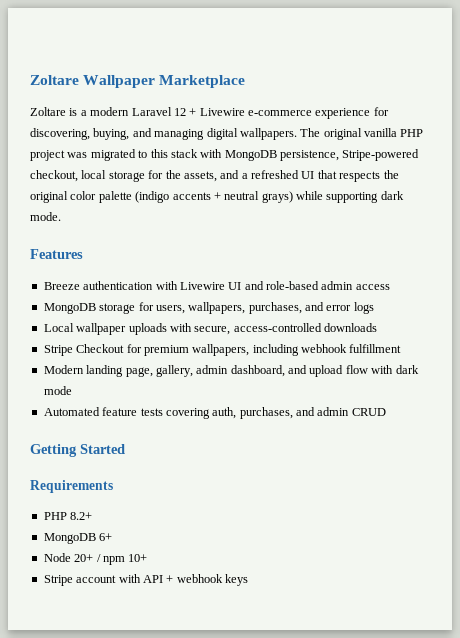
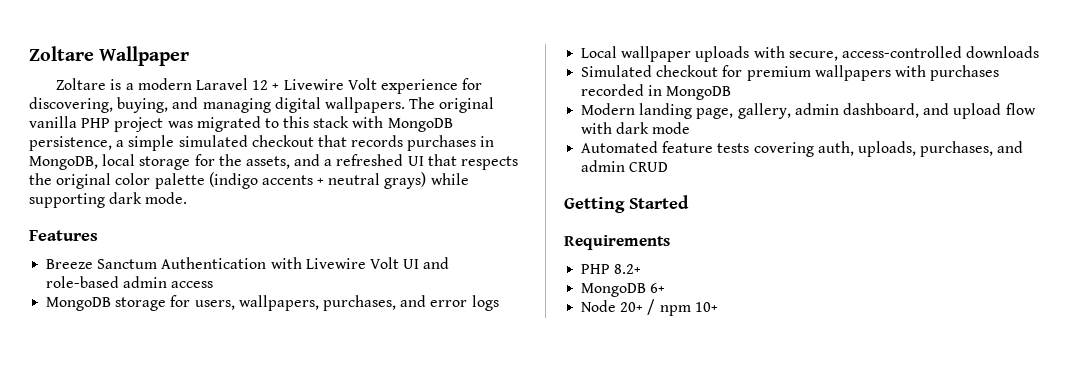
- Zoltare Wallpaper Marketplace
+ Zoltare Wallpaper
- Zoltare is a modern Laravel 12 + Livewire e-commerce experience for discovering, buying, and managing digital wallpapers.
+ Zoltare is a modern Laravel 12 + Livewire Volt experience for discovering, buying, and managing digital wallpapers.
- The original vanilla PHP project was migrated to this stack with MongoDB persistence, Stripe-powered checkout, local storage for the assets, and a refreshed UI that respects the original color palette (indigo accents + neutral grays) while supporting dark mode.
+ The original vanilla PHP project was migrated to this stack with MongoDB persistence, a simple simulated checkout that records purchases in MongoDB, local storage for the assets, and a refreshed UI that respects the original color palette (indigo accents + neutral grays) while supporting dark mode.
- Breeze authentication with Livewire UI and role-based admin access
+ Breeze Sanctum Authentication with Livewire Volt UI and role-based admin access
- Stripe Checkout for premium wallpapers, including webhook fulfillment
+ Simulated checkout for premium wallpapers with purchases recorded in MongoDB
- Automated feature tests covering auth, purchases, and admin CRUD
+ Automated feature tests covering auth, uploads, purchases, and admin CRUD
- Stripe account with API + webhook keys

